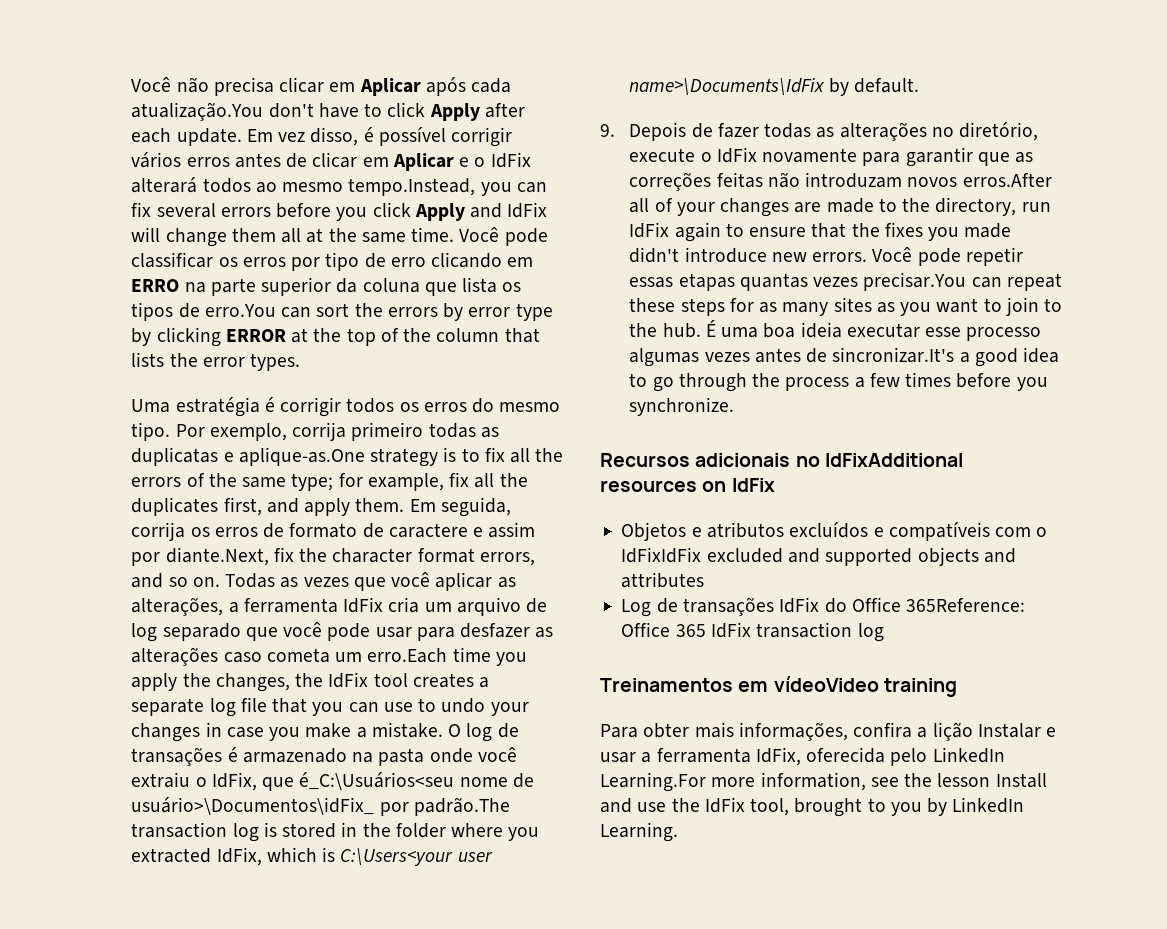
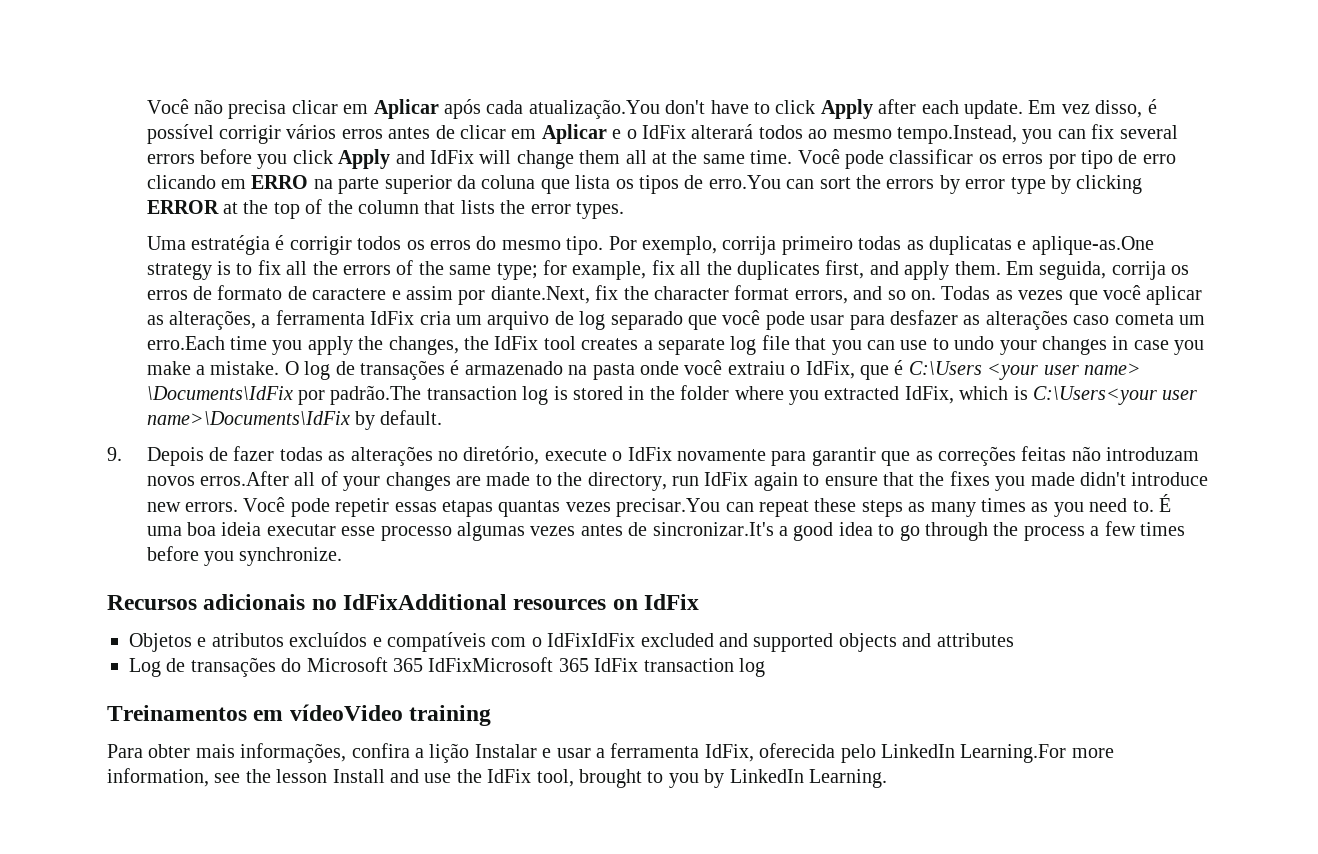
- O log de transações é armazenado na pasta onde você extraiu o IdFix, que é_C:\Usuários<seu nome de usuário>\Documentos\idFix_ por padrão.The transaction log is stored in the folder where you extracted IdFix, which is C:\Users<your user name>\Documents\IdFix by default.
+ O log de transações é armazenado na pasta onde você extraiu o IdFix, que é C:\Users <your user name> \Documents\IdFix por padrão.The transaction log is stored in the folder where you extracted IdFix, which is C:\Users<your user name>\Documents\IdFix by default.
- Você pode repetir essas etapas quantas vezes precisar.You can repeat these steps for as many sites as you want to join to the hub.
+ Você pode repetir essas etapas quantas vezes precisar.You can repeat these steps as many times as you need to.
- Log de transações IdFix do Office 365Reference: Office 365 IdFix transaction log
+ Log de transações do Microsoft 365 IdFixMicrosoft 365 IdFix transaction log

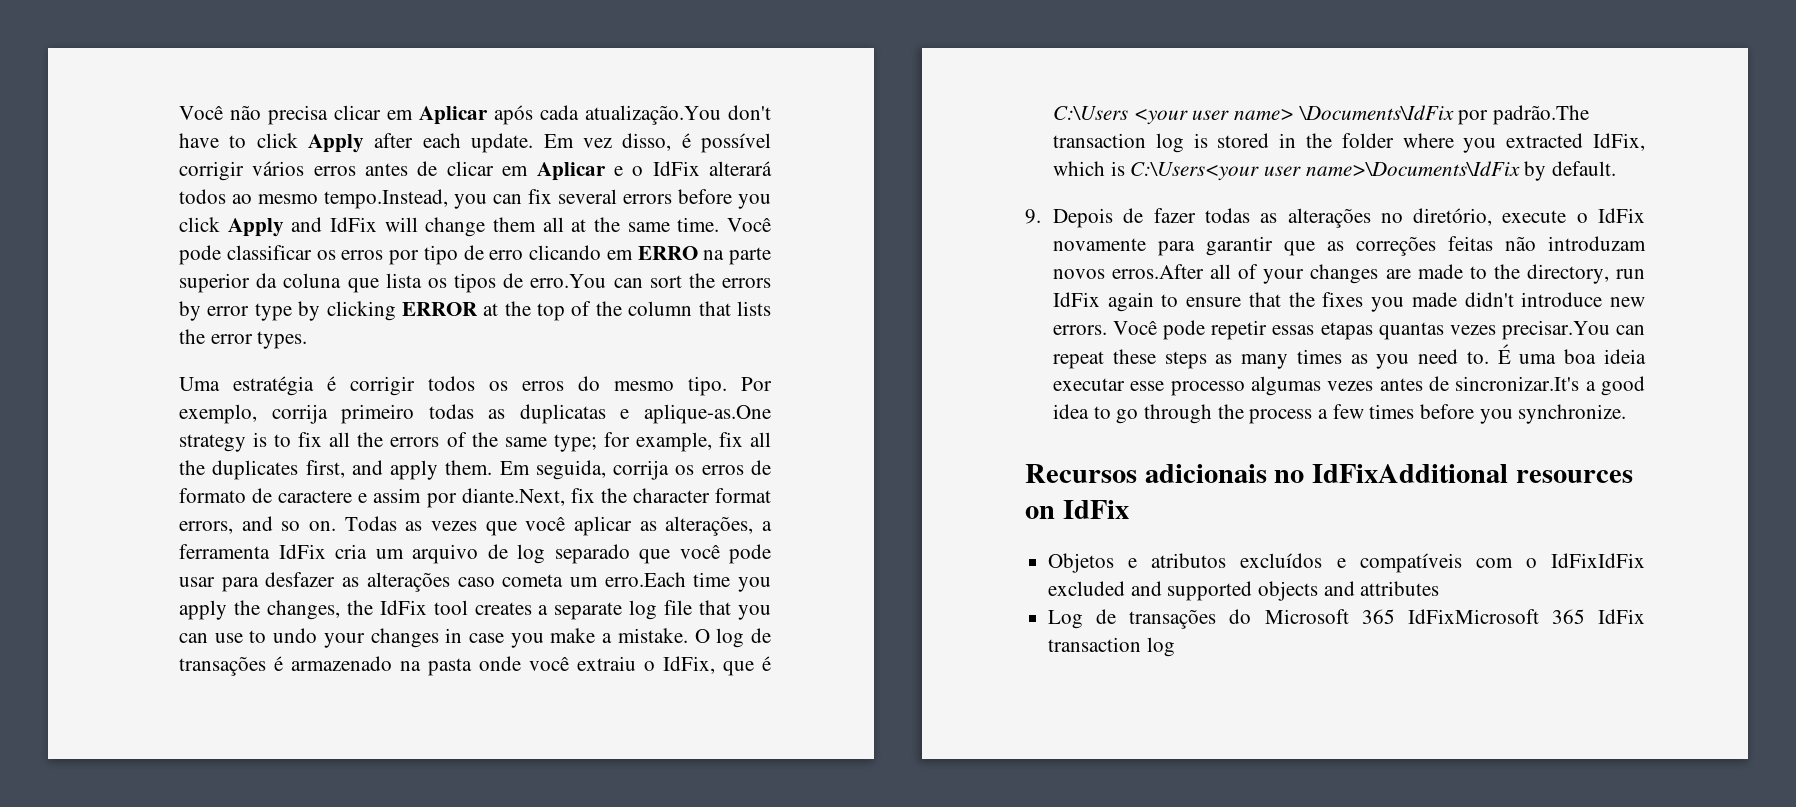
- Treinamentos em vídeoVideo training
- Para obter mais informações, confira a lição Instalar e usar a ferramenta IdFix, oferecida pelo LinkedIn Learning.For more information, see the lesson Install and use the IdFix tool, brought to you by LinkedIn Learning.

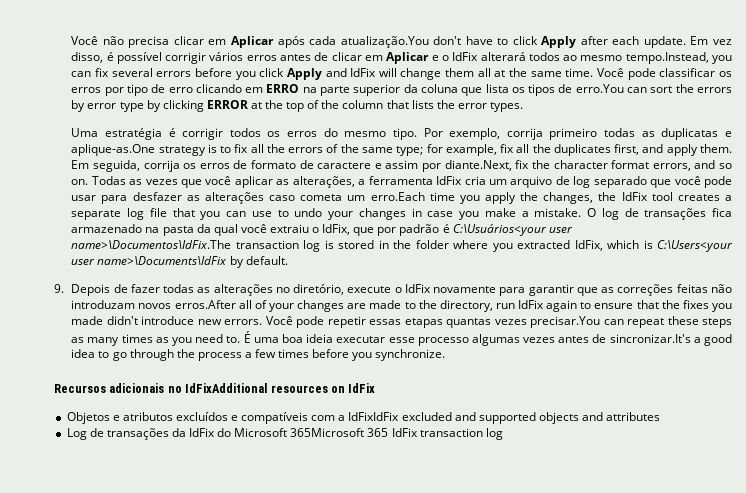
- O log de transações é armazenado na pasta onde você extraiu o IdFix, que é C:\Users <your user name> \Documents\IdFix por padrão.The transaction log is stored in the folder where you extracted IdFix, which is C:\Users<your user name>\Documents\IdFix by default.
+ O log de transações fica armazenado na pasta da qual você extraiu o IdFix, que por padrão é C:\Usuários<your user name>\Documentos\IdFix.The transaction log is stored in the folder where you extracted IdFix, which is C:\Users<your user name>\Documents\IdFix by default.
- Objetos e atributos excluídos e compatíveis com o IdFixIdFix excluded and supported objects and attributes
+ Objetos e atributos excluídos e compatíveis com a IdFixIdFix excluded and supported objects and attributes
- Log de transações do Microsoft 365 IdFixMicrosoft 365 IdFix transaction log
+ Log de transações da IdFix do Microsoft 365Microsoft 365 IdFix transaction log

